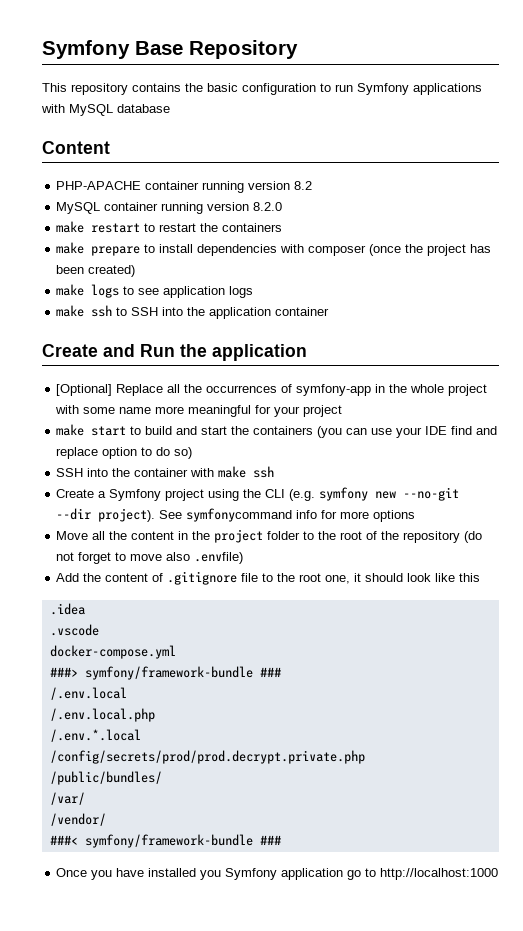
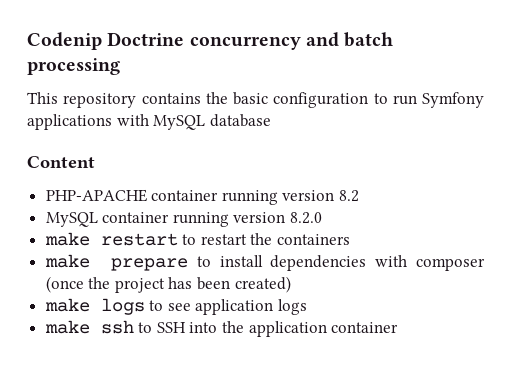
- Symfony Base Repository
+ Codenip Doctrine concurrency and batch processing
- Create and Run the application
- [Optional] Replace all the occurrences of symfony-app in the whole project with some name more meaningful for your project
- make start to build and start the containers (you can use your IDE find and replace option to do so)
- SSH into the container with make ssh
- Create a Symfony project using the CLI (e.g. symfony new --no-git --dir project). See symfonycommand info for more options
- Move all the content in the project folder to the root of the repository (do not forget to move also .envfile)
- Add the content of .gitignore file to the root one, it should look like this
- .idea
- .vscode
- docker-compose.yml
- ###> symfony/framework-bundle ###
- /.env.local
- /.env.local.php
- /.env.*.local
- /config/secrets/prod/prod.decrypt.private.php
- /public/bundles/
- /var/
- /vendor/
- ###< symfony/framework-bundle ###
- Once you have installed you Symfony application go to http://localhost:1000

